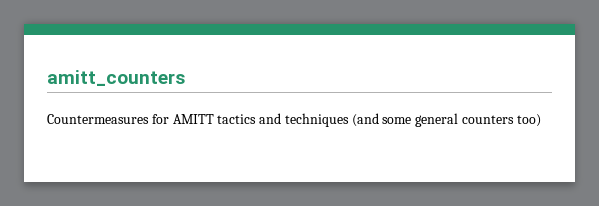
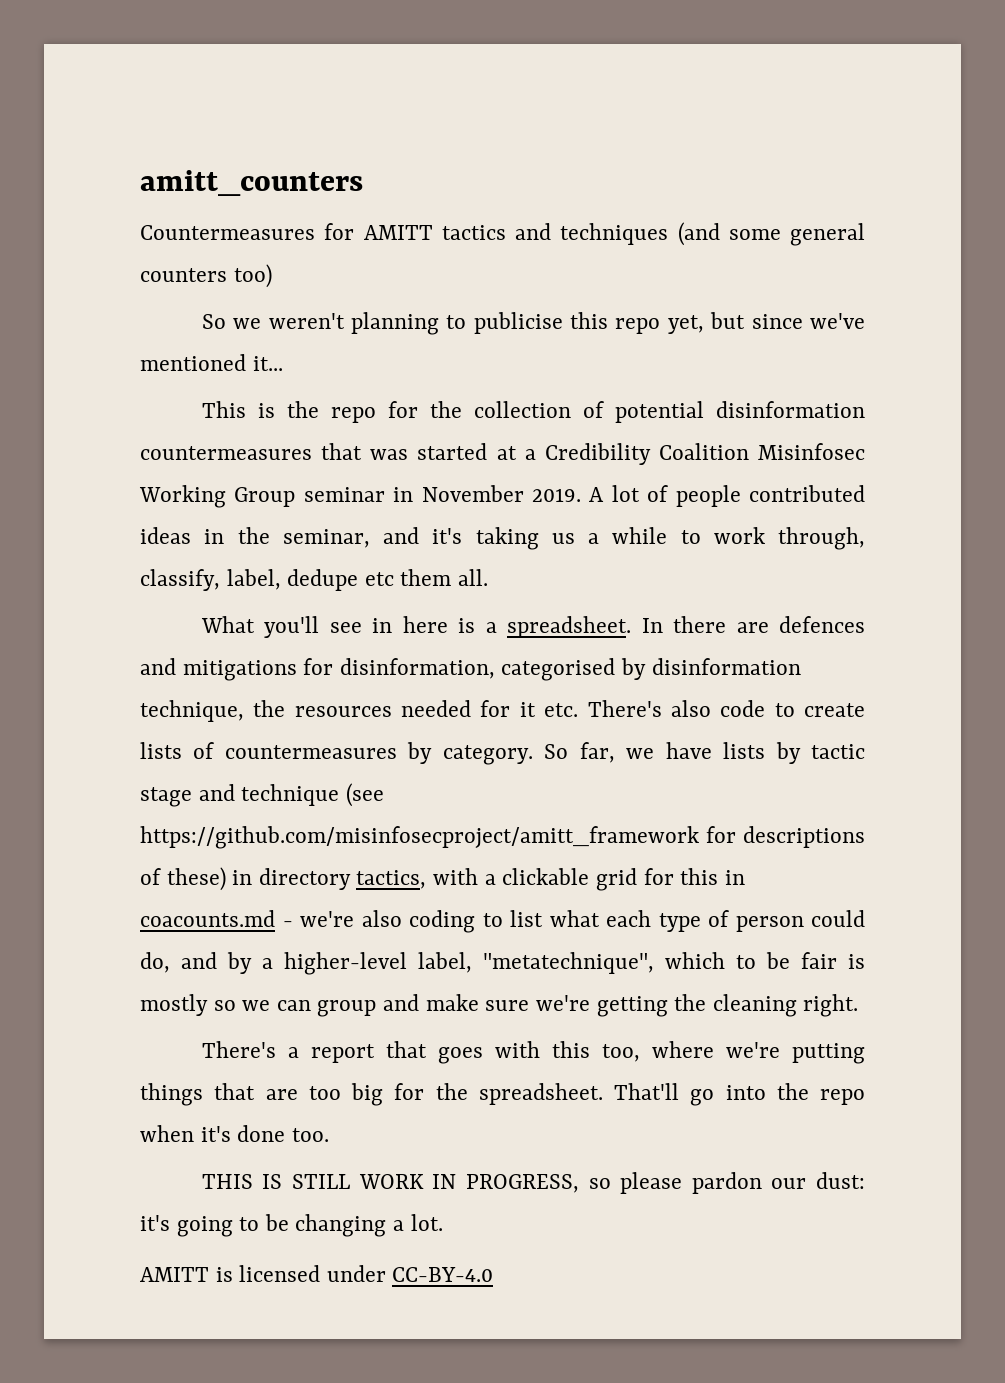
+ So we weren't planning to publicise this repo yet, but since we've mentioned it...
+ This is the repo for the collection of potential disinformation countermeasures that was started at a Credibility Coalition Misinfosec Working Group seminar in November 2019. A lot of people contributed ideas in the seminar, and it's taking us a while to work through, classify, label, dedupe etc them all.
+ What you'll see in here is a spreadsheet. In there are defences and mitigations for disinformation, categorised by disinformation technique, the resources needed for it etc. There's also code to create lists of countermeasures by category. So far, we have lists by tactic stage and technique (see https://github.com/misinfosecproject/amitt_framework for descriptions of these) in directory tactics, with a clickable grid for this in coacounts.md - we're also coding to list what each type of person could do, and by a higher-level label, "metatechnique", which to be fair is mostly so we can group and make sure we're getting the cleaning right.
+ There's a report that goes with this too, where we're putting things that are too big for the spreadsheet. That'll go into the repo when it's done too.
+ THIS IS STILL WORK IN PROGRESS, so please pardon our dust: it's going to be changing a lot.
+ AMITT is licensed under CC-BY-4.0

